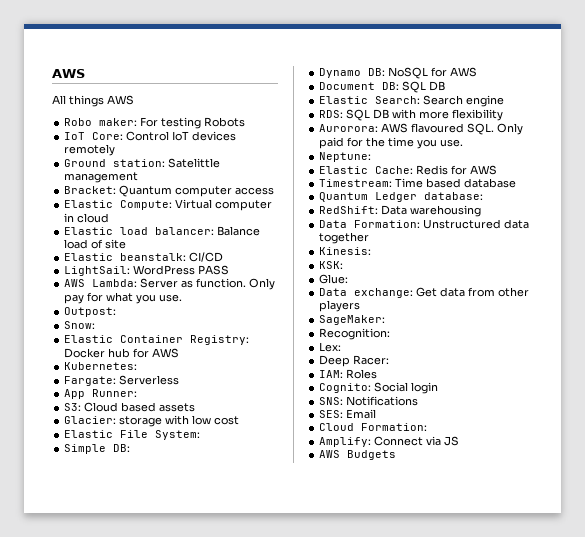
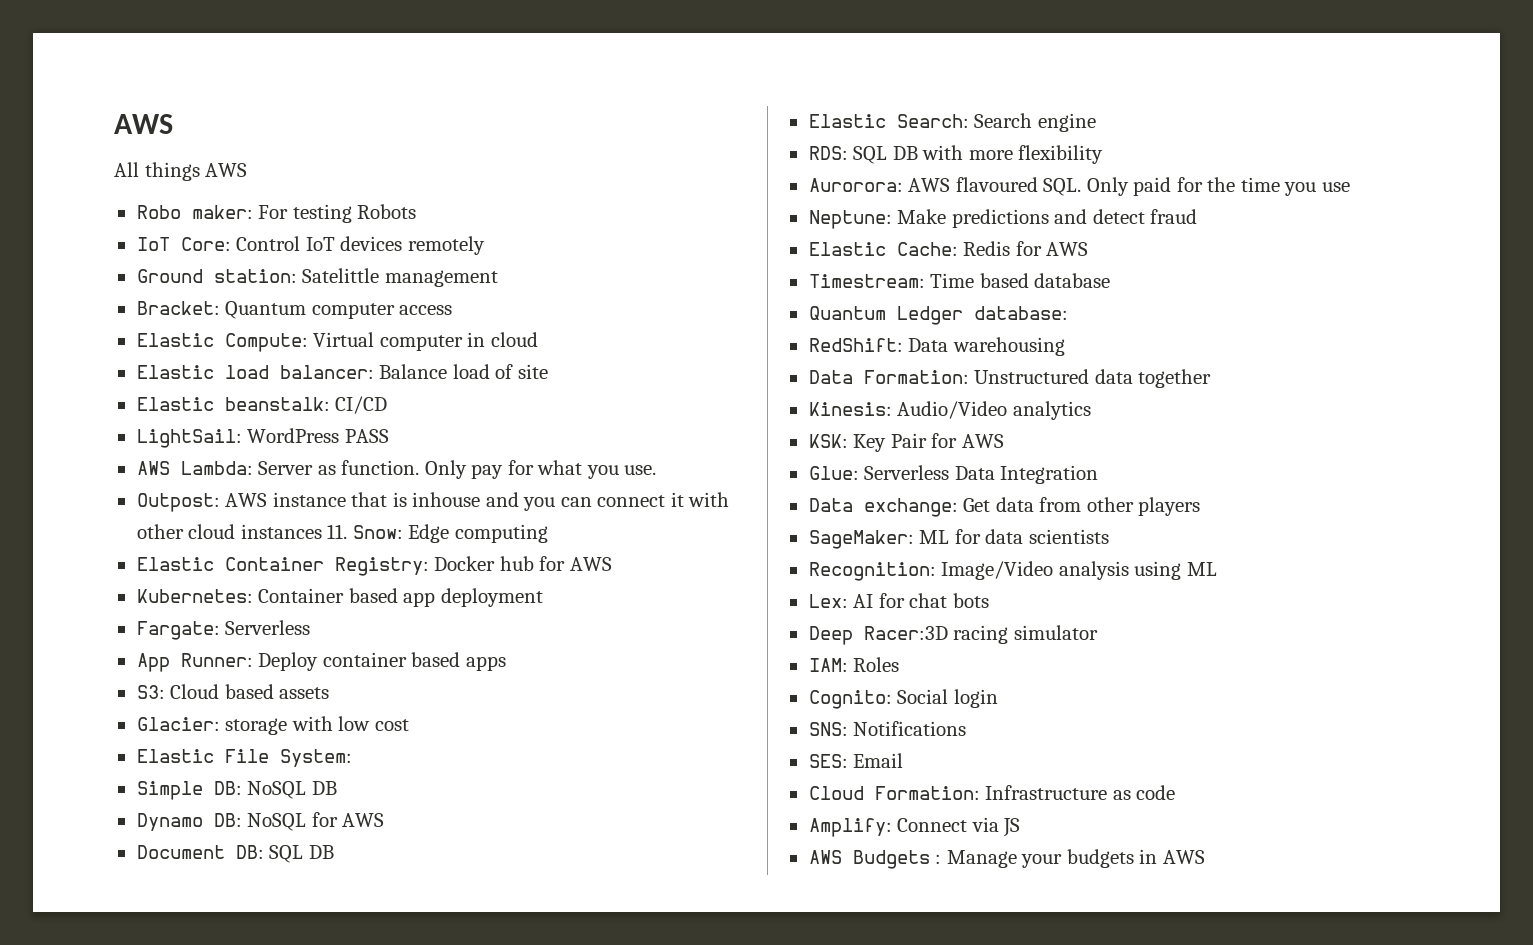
- Outpost:
- Snow:
+ Outpost: AWS instance that is inhouse and you can connect it with other cloud instances 11. Snow: Edge computing
- Kubernetes:
+ Kubernetes: Container based app deployment
- App Runner:
+ App Runner: Deploy container based apps
- Simple DB:
+ Simple DB: NoSQL DB
- Aurorora: AWS flavoured SQL. Only paid for the time you use.
+ Aurorora: AWS flavoured SQL. Only paid for the time you use
- Neptune:
+ Neptune: Make predictions and detect fraud
- Kinesis:
+ Kinesis: Audio/Video analytics
- KSK:
- Glue:
+ KSK: Key Pair for AWS
+ Glue: Serverless Data Integration
- SageMaker:
- Recognition:
- Lex:
- Deep Racer:
+ SageMaker: ML for data scientists
+ Recognition: Image/Video analysis using ML
+ Lex: AI for chat bots
+ Deep Racer:3D racing simulator
- Cloud Formation:
+ Cloud Formation: Infrastructure as code
- AWS Budgets
+ AWS Budgets : Manage your budgets in AWS

